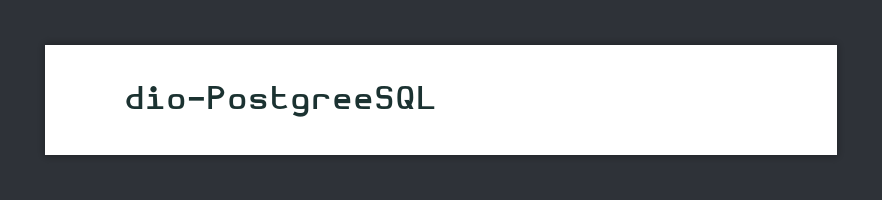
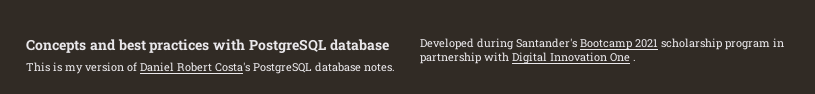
- dio-PostgreeSQL
+ Concepts and best practices with PostgreSQL database
+ This is my version of Daniel Robert Costa's PostgreSQL database notes. Developed during Santander's Bootcamp 2021 scholarship program in partnership with Digital Innovation One .

